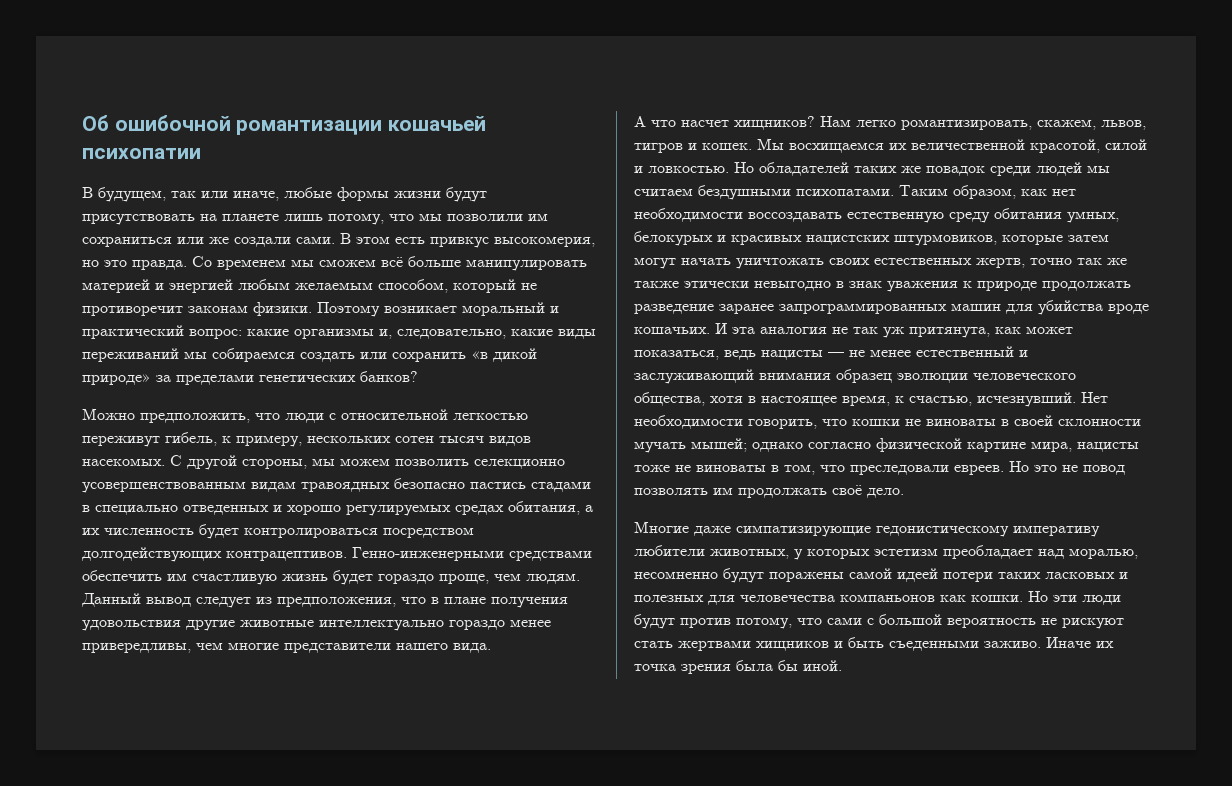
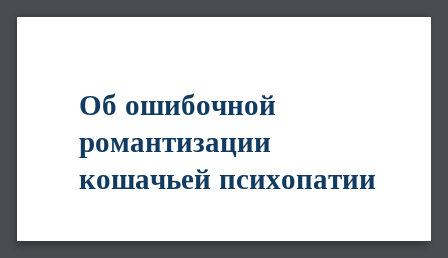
- В будущем, так или иначе, любые формы жизни будут присутствовать на планете лишь потому, что мы позволили им сохраниться или же создали сами. В этом есть привкус высокомерия, но это правда. Со временем мы сможем всё больше манипулировать материей и энергией любым желаемым способом, который не противоречит законам физики. Поэтому возникает моральный и практический вопрос: какие организмы и, следовательно, какие виды переживаний мы собираемся создать или сохранить «в дикой природе» за пределами генетических банков?
- Можно предположить, что люди с относительной легкостью переживут гибель, к примеру, нескольких сотен тысяч видов насекомых. С другой стороны, мы можем позволить селекционно усовершенствованным видам травоядных безопасно пастись стадами в специально отведенных и хорошо регулируемых средах обитания, а их численность будет контролироваться посредством долгодействующих контрацептивов. Генно-инженерными средствами обеспечить им счастливую жизнь будет гораздо проще, чем людям. Данный вывод следует из предположения, что в плане получения удовольствия другие животные интеллектуально гораздо менее привередливы, чем многие представители нашего вида.
- А что насчет хищников? Нам легко романтизировать, скажем, львов, тигров и кошек. Мы восхищаемся их величественной красотой, силой и ловкостью. Но обладателей таких же повадок среди людей мы считаем бездушными психопатами. Таким образом, как нет необходимости воссоздавать естественную среду обитания умных, белокурых и красивых нацистских штурмовиков, которые затем могут начать уничтожать своих естественных жертв, точно так же также этически невыгодно в знак уважения к природе продолжать разведение заранее запрограммированных машин для убийства вроде кошачьих. И эта аналогия не так уж притянута, как может показаться, ведь нацисты — не менее естественный и заслуживающий внимания образец эволюции человеческого общества, хотя в настоящее время, к счастью, исчезнувший. Нет необходимости говорить, что кошки не виноваты в своей склонности мучать мышей; однако согласно физической картине мира, нацисты тоже не виноваты в том, что преследовали евреев. Но это не повод позволять им продолжать своё дело.
- Многие даже симпатизирующие гедонистическому императиву любители животных, у которых эстетизм преобладает над моралью, несомненно будут поражены самой идеей потери таких ласковых и полезных для человечества компаньонов как кошки. Но эти люди будут против потому, что сами с большой вероятность не рискуют стать жертвами хищников и быть съеденными заживо. Иначе их точка зрения была бы иной.

